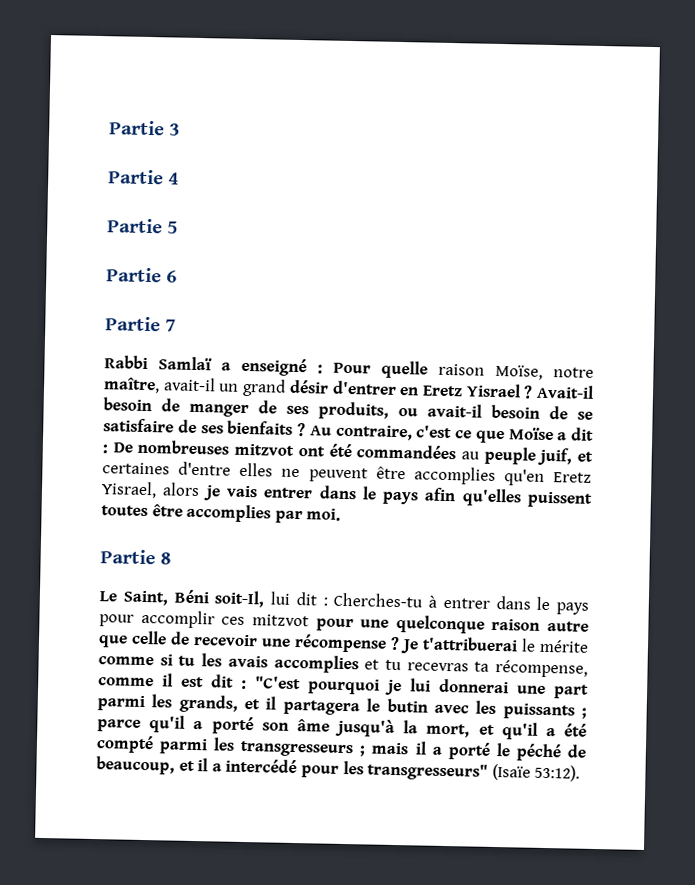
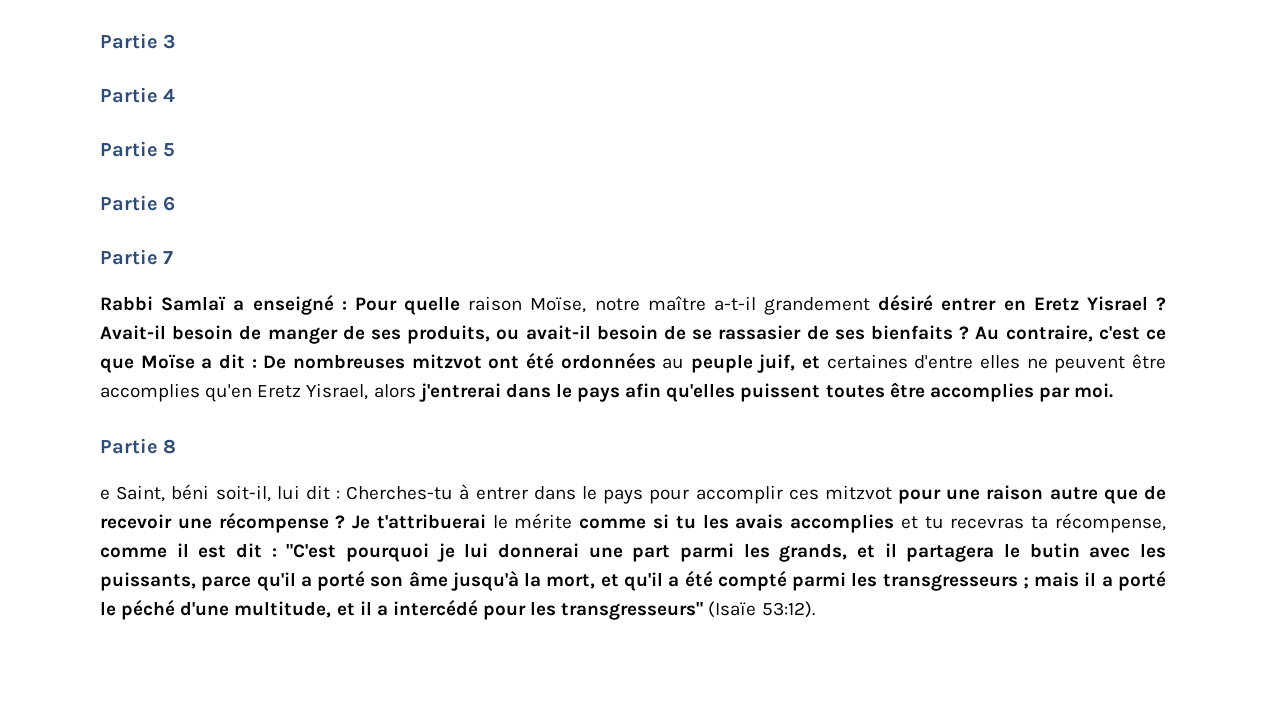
- Rabbi Samlaï a enseigné : Pour quelle raison Moïse, notre maître, avait-il un grand désir d'entrer en Eretz Yisrael ?
+ Rabbi Samlaï a enseigné : Pour quelle raison Moïse, notre maître a-t-il grandement désiré entrer en Eretz Yisrael ?
- Avait-il besoin de manger de ses produits, ou avait-il besoin de se satisfaire de ses bienfaits ?
+ Avait-il besoin de manger de ses produits, ou avait-il besoin de se rassasier de ses bienfaits ?
- Au contraire, c'est ce que Moïse a dit : De nombreuses mitzvot ont été commandées au peuple juif, et certaines d'entre elles ne peuvent être accomplies qu'en Eretz Yisrael, alors je vais entrer dans le pays afin qu'elles puissent toutes être accomplies par moi.
+ Au contraire, c'est ce que Moïse a dit : De nombreuses mitzvot ont été ordonnées au peuple juif, et certaines d'entre elles ne peuvent être accomplies qu'en Eretz Yisrael, alors j'entrerai dans le pays afin qu'elles puissent toutes être accomplies par moi.
- Le Saint, Béni soit-Il, lui dit : Cherches-tu à entrer dans le pays pour accomplir ces mitzvot pour une quelconque raison autre que celle de recevoir une récompense ?
+ e Saint, béni soit-il, lui dit : Cherches-tu à entrer dans le pays pour accomplir ces mitzvot pour une raison autre que de recevoir une récompense ?
- "C'est pourquoi je lui donnerai une part parmi les grands, et il partagera le butin avec les puissants ; parce qu'il a porté son âme jusqu'à la mort, et qu'il a été compté parmi les transgresseurs ;
+ "C'est pourquoi je lui donnerai une part parmi les grands, et il partagera le butin avec les puissants, parce qu'il a porté son âme jusqu'à la mort, et qu'il a été compté parmi les transgresseurs ;
- mais il a porté le péché de beaucoup, et il a intercédé pour les transgresseurs" (Isaïe 53:12).
+ mais il a porté le péché d'une multitude, et il a intercédé pour les transgresseurs" (Isaïe 53:12).

